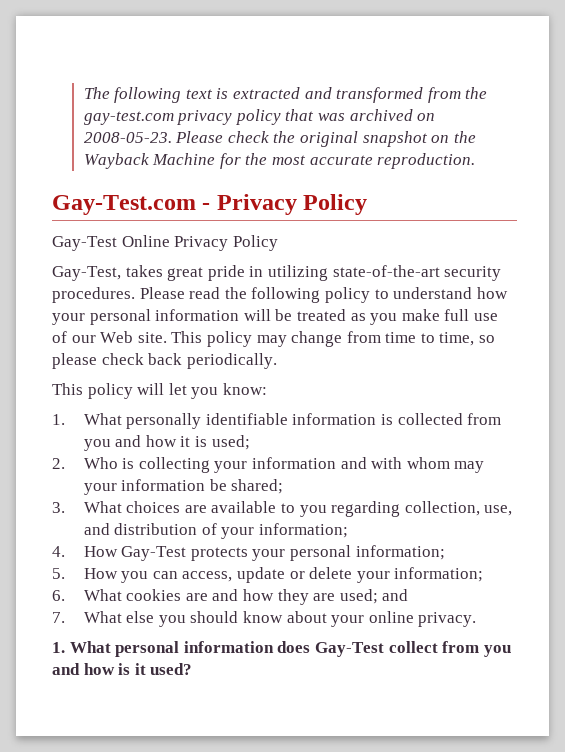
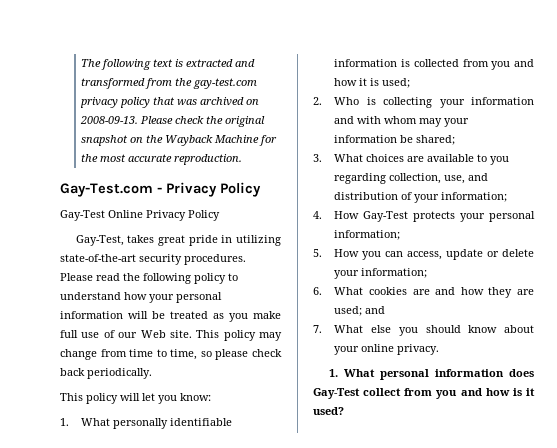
- The following text is extracted and transformed from the gay-test.com privacy policy that was archived on 2008-05-23.
+ The following text is extracted and transformed from the gay-test.com privacy policy that was archived on 2008-09-13.

